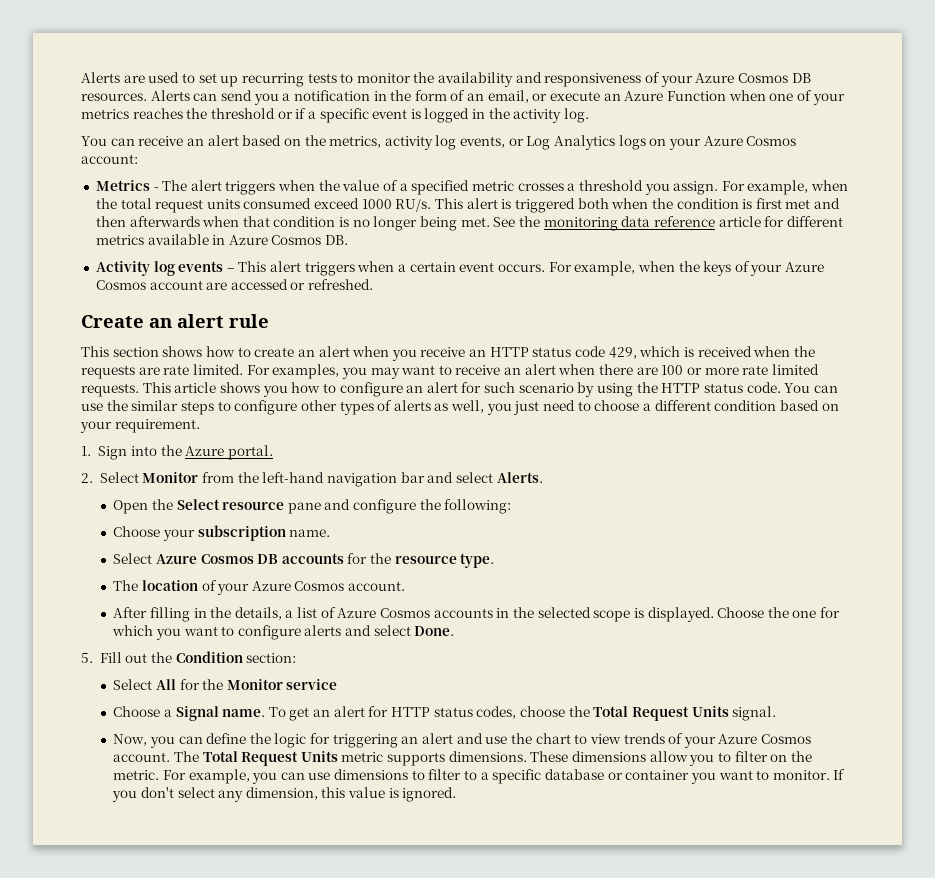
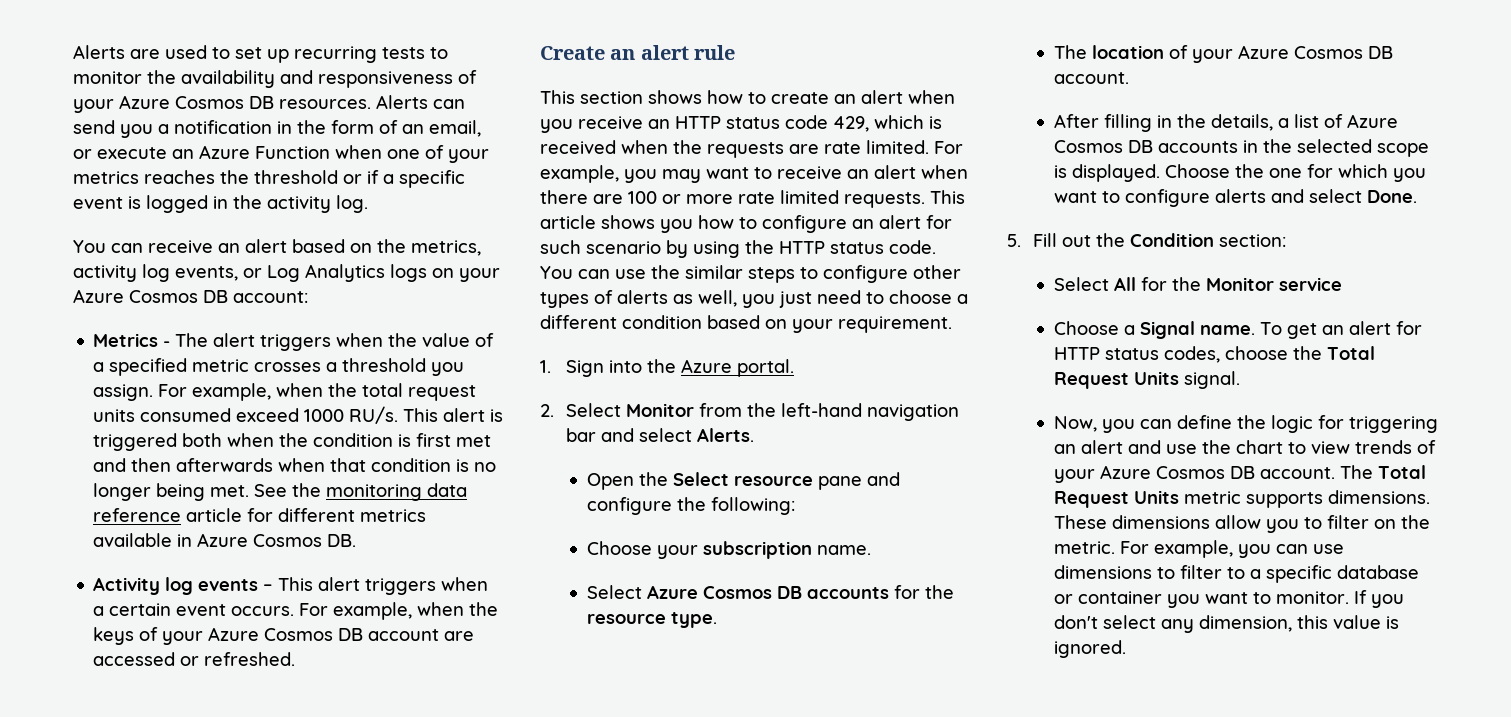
- You can receive an alert based on the metrics, activity log events, or Log Analytics logs on your Azure Cosmos account:
+ You can receive an alert based on the metrics, activity log events, or Log Analytics logs on your Azure Cosmos DB account:
- For example, when the keys of your Azure Cosmos account are accessed or refreshed.
+ For example, when the keys of your Azure Cosmos DB account are accessed or refreshed.
- For examples, you may want to receive an alert when there are 100 or more rate limited requests.
+ For example, you may want to receive an alert when there are 100 or more rate limited requests.
- The location of your Azure Cosmos account.
+ The location of your Azure Cosmos DB account.
- After filling in the details, a list of Azure Cosmos accounts in the selected scope is displayed.
+ After filling in the details, a list of Azure Cosmos DB accounts in the selected scope is displayed.
- Now, you can define the logic for triggering an alert and use the chart to view trends of your Azure Cosmos account.
+ Now, you can define the logic for triggering an alert and use the chart to view trends of your Azure Cosmos DB account.

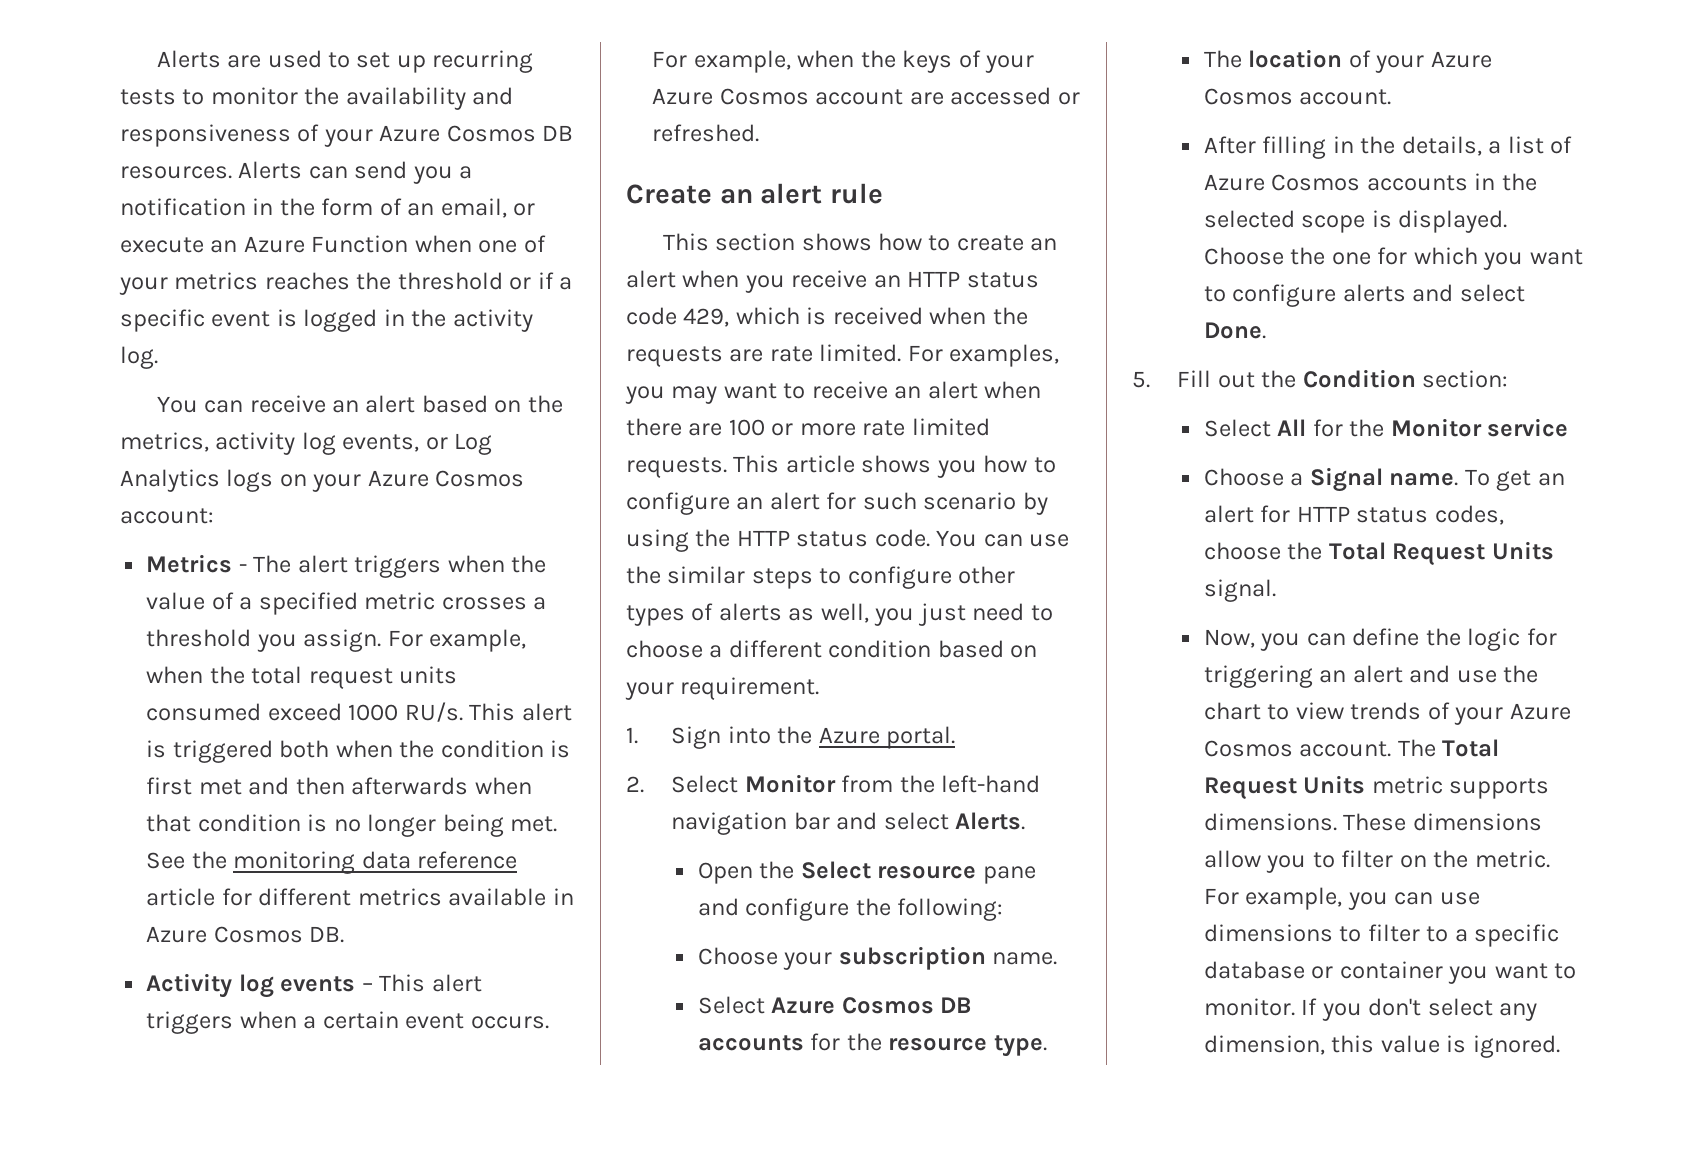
- You can receive an alert based on the metrics, activity log events, or Log Analytics logs on your Azure Cosmos DB account:
+ You can receive an alert based on the metrics, activity log events, or Log Analytics logs on your Azure Cosmos account:
- For example, when the keys of your Azure Cosmos DB account are accessed or refreshed.
+ For example, when the keys of your Azure Cosmos account are accessed or refreshed.
- For example, you may want to receive an alert when there are 100 or more rate limited requests.
+ For examples, you may want to receive an alert when there are 100 or more rate limited requests.
- The location of your Azure Cosmos DB account.
+ The location of your Azure Cosmos account.
- After filling in the details, a list of Azure Cosmos DB accounts in the selected scope is displayed.
+ After filling in the details, a list of Azure Cosmos accounts in the selected scope is displayed.
- Now, you can define the logic for triggering an alert and use the chart to view trends of your Azure Cosmos DB account.
+ Now, you can define the logic for triggering an alert and use the chart to view trends of your Azure Cosmos account.

